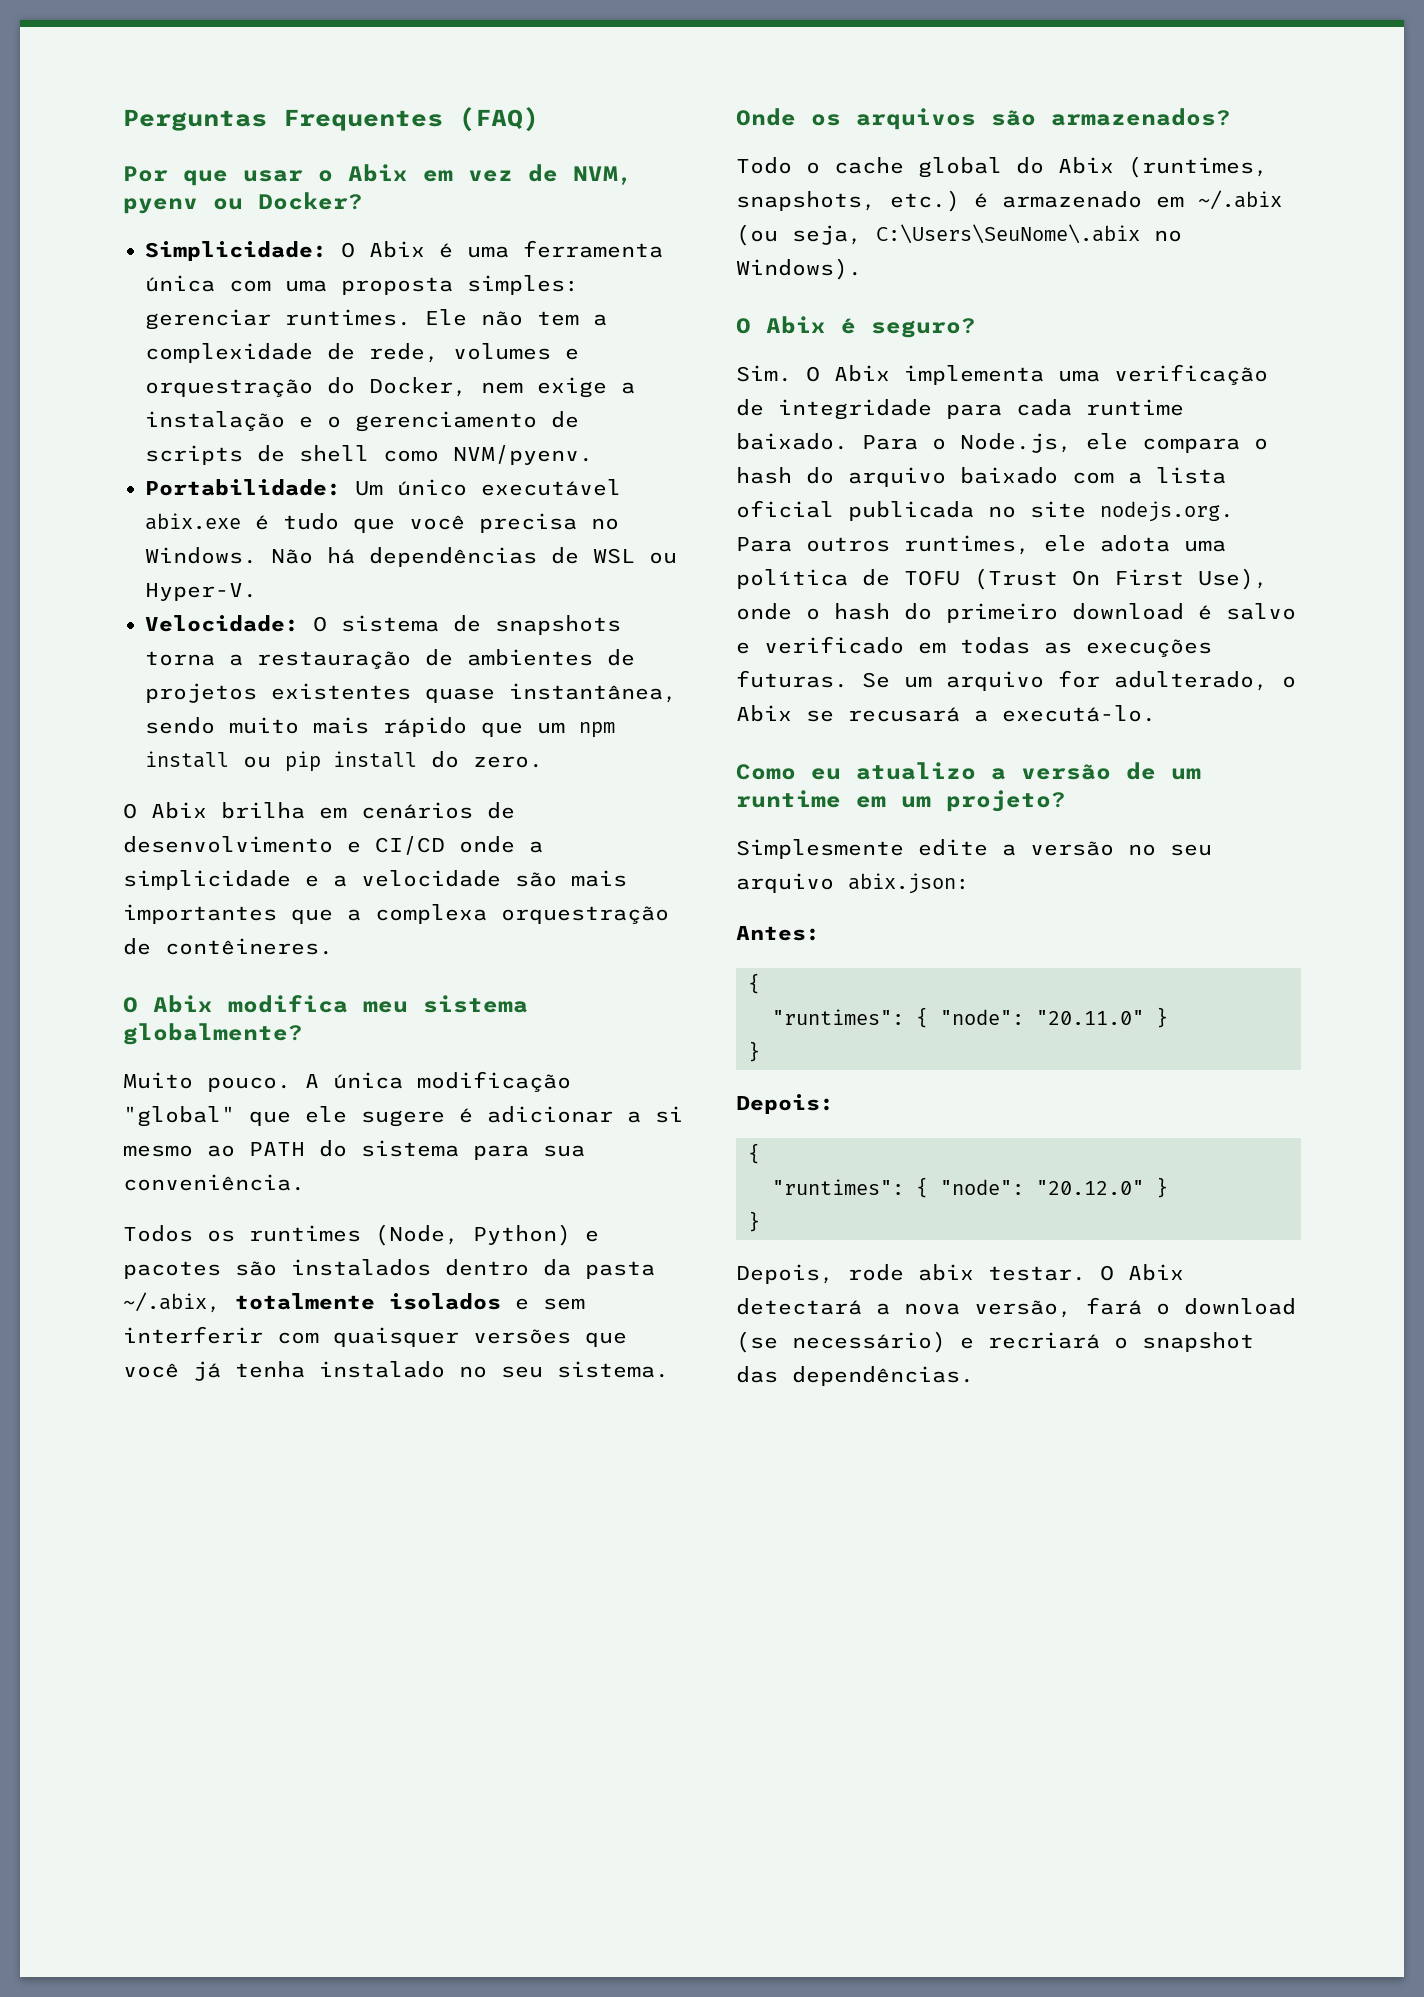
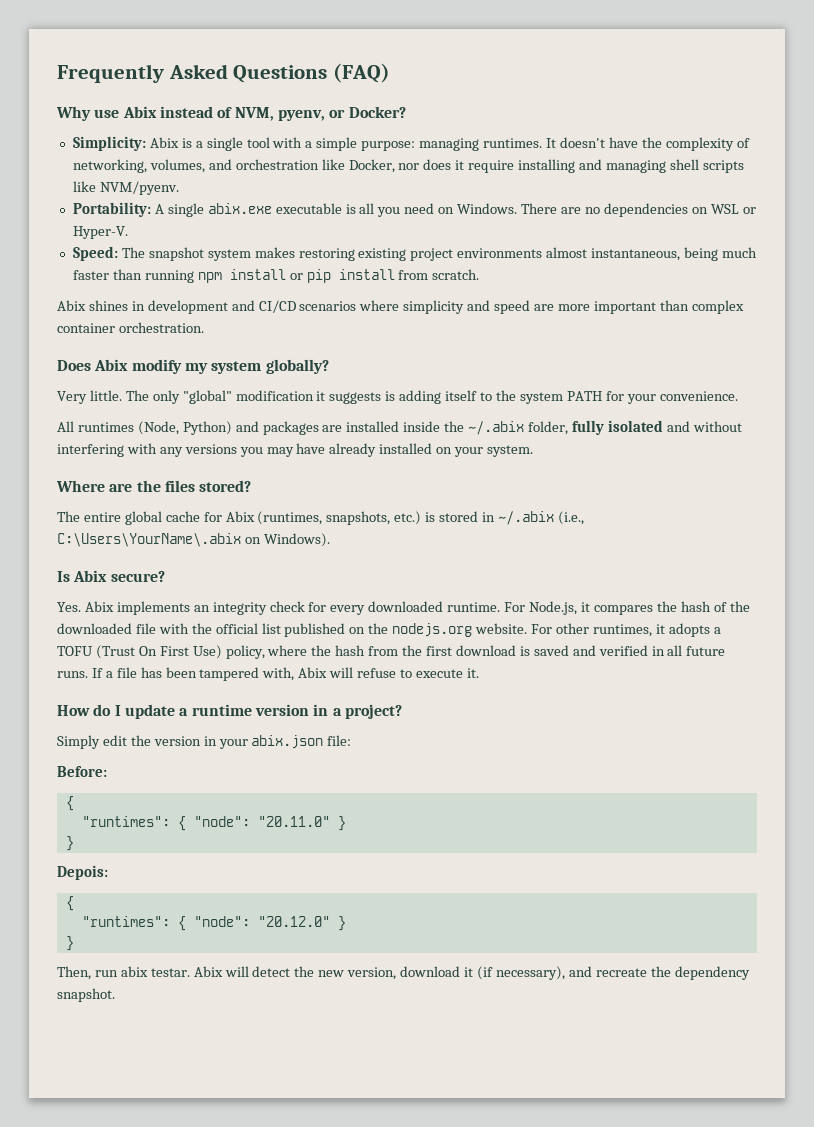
- Perguntas Frequentes (FAQ)
- Por que usar o Abix em vez de NVM, pyenv ou Docker?
- Simplicidade: O Abix é uma ferramenta única com uma proposta simples: gerenciar runtimes. Ele não tem a complexidade de rede, volumes e orquestração do Docker, nem exige a instalação e o gerenciamento de scripts de shell como NVM/pyenv.
- Portabilidade: Um único executável abix.exe é tudo que você precisa no Windows. Não há dependências de WSL ou Hyper-V.
- Velocidade: O sistema de snapshots torna a restauração de ambientes de projetos existentes quase instantânea, sendo muito mais rápido que um npm install ou pip install do zero.
- O Abix brilha em cenários de desenvolvimento e CI/CD onde a simplicidade e a velocidade são mais importantes que a complexa orquestração de contêineres.
- O Abix modifica meu sistema globalmente?
- Muito pouco. A única modificação "global" que ele sugere é adicionar a si mesmo ao PATH do sistema para sua conveniência.
- Todos os runtimes (Node, Python) e pacotes são instalados dentro da pasta ~/.abix, totalmente isolados e sem interferir com quaisquer versões que você já tenha instalado no seu sistema.
- Onde os arquivos são armazenados?
- Todo o cache global do Abix (runtimes, snapshots, etc.) é armazenado em ~/.abix (ou seja, C:\Users\SeuNome\.abix no Windows).
- O Abix é seguro?
- Sim. O Abix implementa uma verificação de integridade para cada runtime baixado. Para o Node.js, ele compara o hash do arquivo baixado com a lista oficial publicada no site nodejs.org. Para outros runtimes, ele adota uma política de TOFU (Trust On First Use), onde o hash do primeiro download é salvo e verificado em todas as execuções futuras. Se um arquivo for adulterado, o Abix se recusará a executá-lo.
- Como eu atualizo a versão de um runtime em um projeto?
- Simplesmente edite a versão no seu arquivo abix.json:
- Antes:
+ Frequently Asked Questions (FAQ)
+ Why use Abix instead of NVM, pyenv, or Docker?
+ Simplicity: Abix is a single tool with a simple purpose: managing runtimes. It doesn't have the complexity of networking, volumes, and orchestration like Docker, nor does it require installing and managing shell scripts like NVM/pyenv.
+ Portability: A single abix.exe executable is all you need on Windows. There are no dependencies on WSL or Hyper-V.
+ Speed: The snapshot system makes restoring existing project environments almost instantaneous, being much faster than running npm install or pip install from scratch.
+ Abix shines in development and CI/CD scenarios where simplicity and speed are more important than complex container orchestration.
+ Does Abix modify my system globally?
+ Very little. The only "global" modification it suggests is adding itself to the system PATH for your convenience.
+ All runtimes (Node, Python) and packages are installed inside the ~/.abix folder, fully isolated and without interfering with any versions you may have already installed on your system.
+ Where are the files stored?
+ The entire global cache for Abix (runtimes, snapshots, etc.) is stored in ~/.abix (i.e., C:\Users\YourName\.abix on Windows).
+ Is Abix secure?
+ Yes. Abix implements an integrity check for every downloaded runtime. For Node.js, it compares the hash of the downloaded file with the official list published on the nodejs.org website. For other runtimes, it adopts a TOFU (Trust On First Use) policy, where the hash from the first download is saved and verified in all future runs. If a file has been tampered with, Abix will refuse to execute it.
+ How do I update a runtime version in a project?
+ Simply edit the version in your abix.json file:
+ Before:
- Depois, rode abix testar. O Abix detectará a nova versão, fará o download (se necessário) e recriará o snapshot das dependências.
+ Then, run abix testar. Abix will detect the new version, download it (if necessary), and recreate the dependency snapshot.

